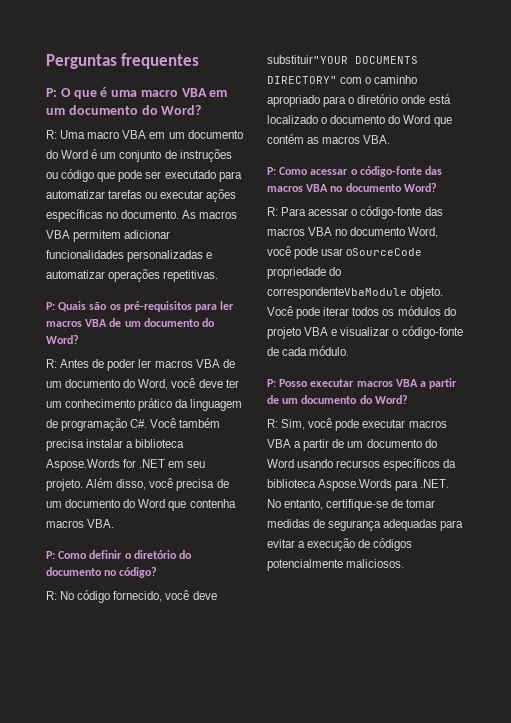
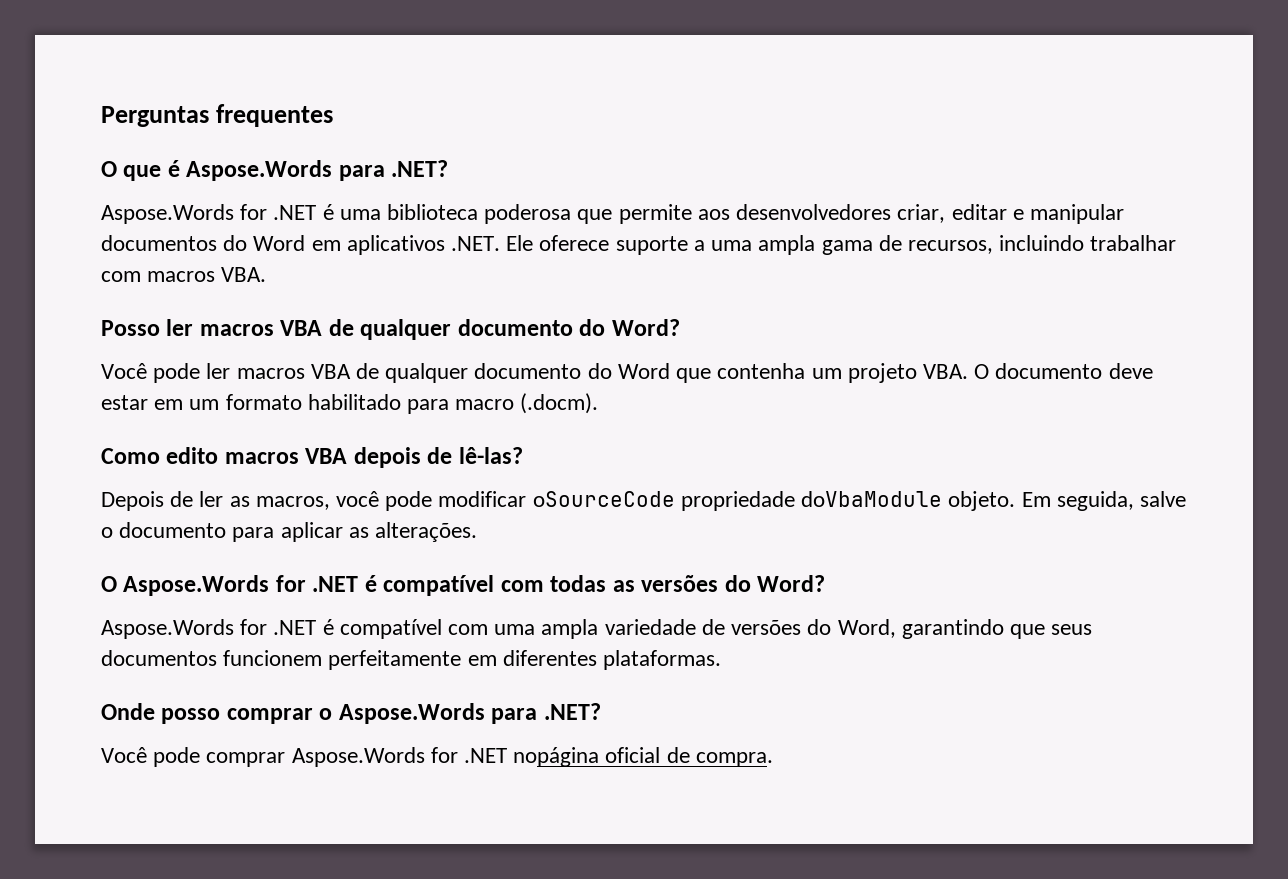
- P: O que é uma macro VBA em um documento do Word?
- R: Uma macro VBA em um documento do Word é um conjunto de instruções ou código que pode ser executado para automatizar tarefas ou executar ações específicas no documento. As macros VBA permitem adicionar funcionalidades personalizadas e automatizar operações repetitivas.
- P: Quais são os pré-requisitos para ler macros VBA de um documento do Word?
- R: Antes de poder ler macros VBA de um documento do Word, você deve ter um conhecimento prático da linguagem de programação C#. Você também precisa instalar a biblioteca Aspose.Words for .NET em seu projeto. Além disso, você precisa de um documento do Word que contenha macros VBA.
- P: Como definir o diretório do documento no código?
- R: No código fornecido, você deve substituir"YOUR DOCUMENTS DIRECTORY" com o caminho apropriado para o diretório onde está localizado o documento do Word que contém as macros VBA.
- P: Como acessar o código-fonte das macros VBA no documento Word?
- R: Para acessar o código-fonte das macros VBA no documento Word, você pode usar oSourceCode propriedade do correspondenteVbaModule objeto. Você pode iterar todos os módulos do projeto VBA e visualizar o código-fonte de cada módulo.
- P: Posso executar macros VBA a partir de um documento do Word?
- R: Sim, você pode executar macros VBA a partir de um documento do Word usando recursos específicos da biblioteca Aspose.Words para .NET. No entanto, certifique-se de tomar medidas de segurança adequadas para evitar a execução de códigos potencialmente maliciosos.
+ O que é Aspose.Words para .NET?
+ Aspose.Words for .NET é uma biblioteca poderosa que permite aos desenvolvedores criar, editar e manipular documentos do Word em aplicativos .NET. Ele oferece suporte a uma ampla gama de recursos, incluindo trabalhar com macros VBA.
+ Posso ler macros VBA de qualquer documento do Word?
+ Você pode ler macros VBA de qualquer documento do Word que contenha um projeto VBA. O documento deve estar em um formato habilitado para macro (.docm).
+ Como edito macros VBA depois de lê-las?
+ Depois de ler as macros, você pode modificar oSourceCode propriedade doVbaModule objeto. Em seguida, salve o documento para aplicar as alterações.
+ O Aspose.Words for .NET é compatível com todas as versões do Word?
+ Aspose.Words for .NET é compatível com uma ampla variedade de versões do Word, garantindo que seus documentos funcionem perfeitamente em diferentes plataformas.
+ Onde posso comprar o Aspose.Words para .NET?
+ Você pode comprar Aspose.Words for .NET nopágina oficial de compra.

